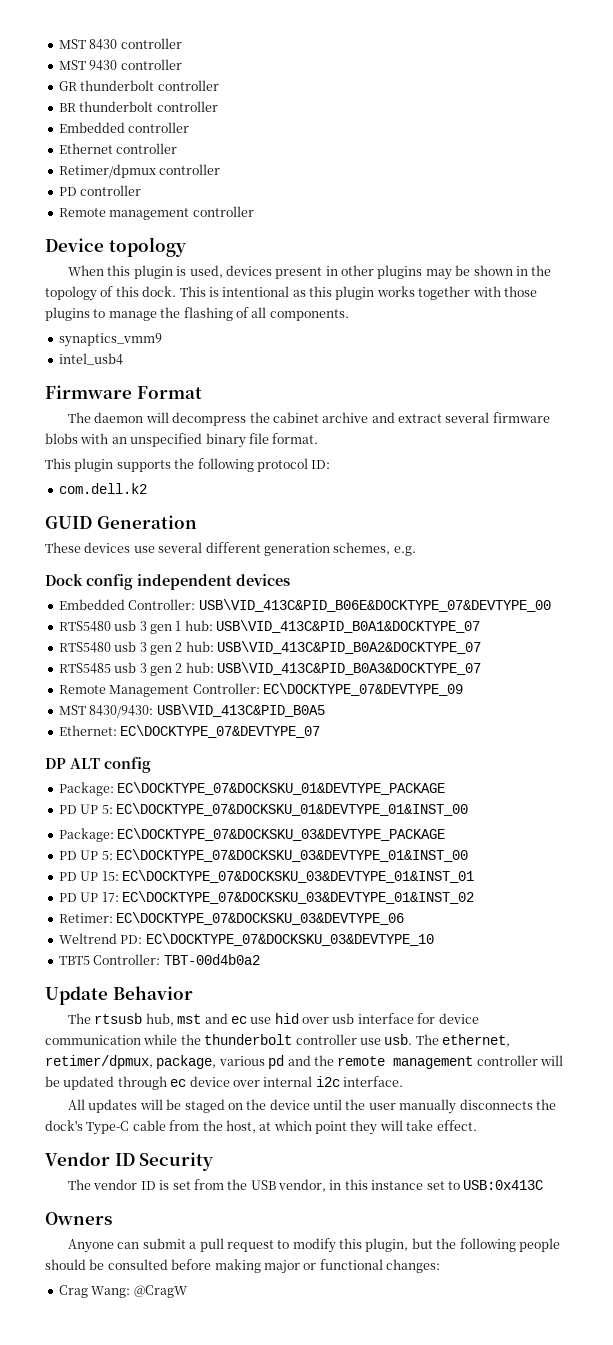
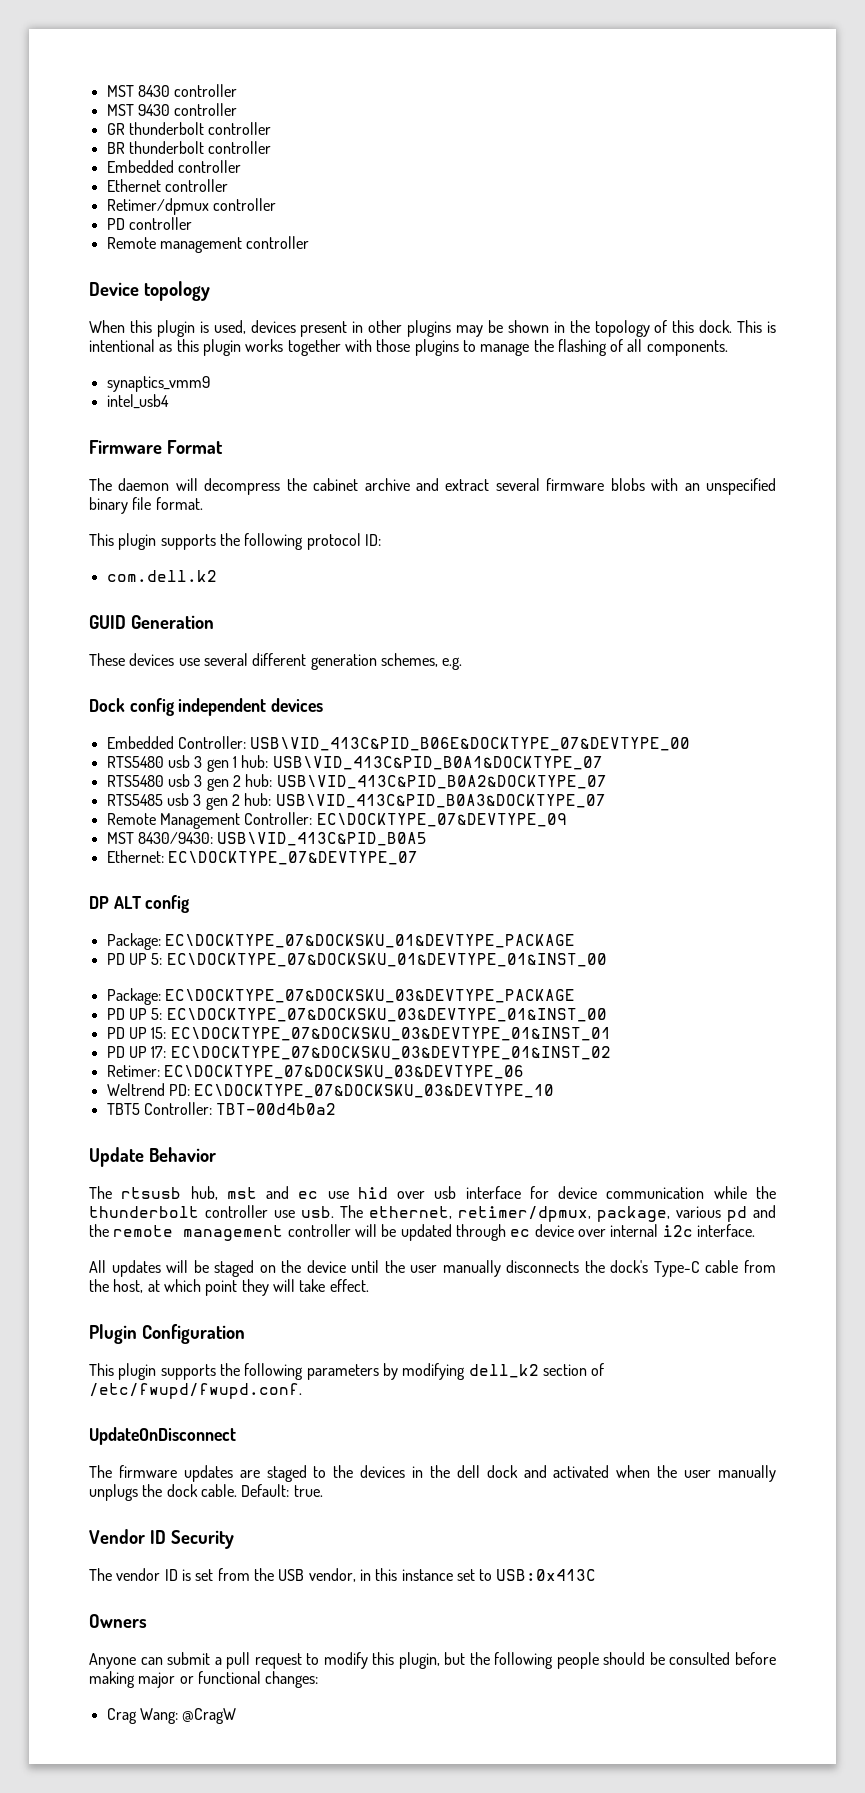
+ Plugin Configuration
+ This plugin supports the following parameters by modifying dell_k2 section of /etc/fwupd/fwupd.conf.
+ UpdateOnDisconnect
+ The firmware updates are staged to the devices in the dell dock and activated when the user manually unplugs the dock cable. Default: true.

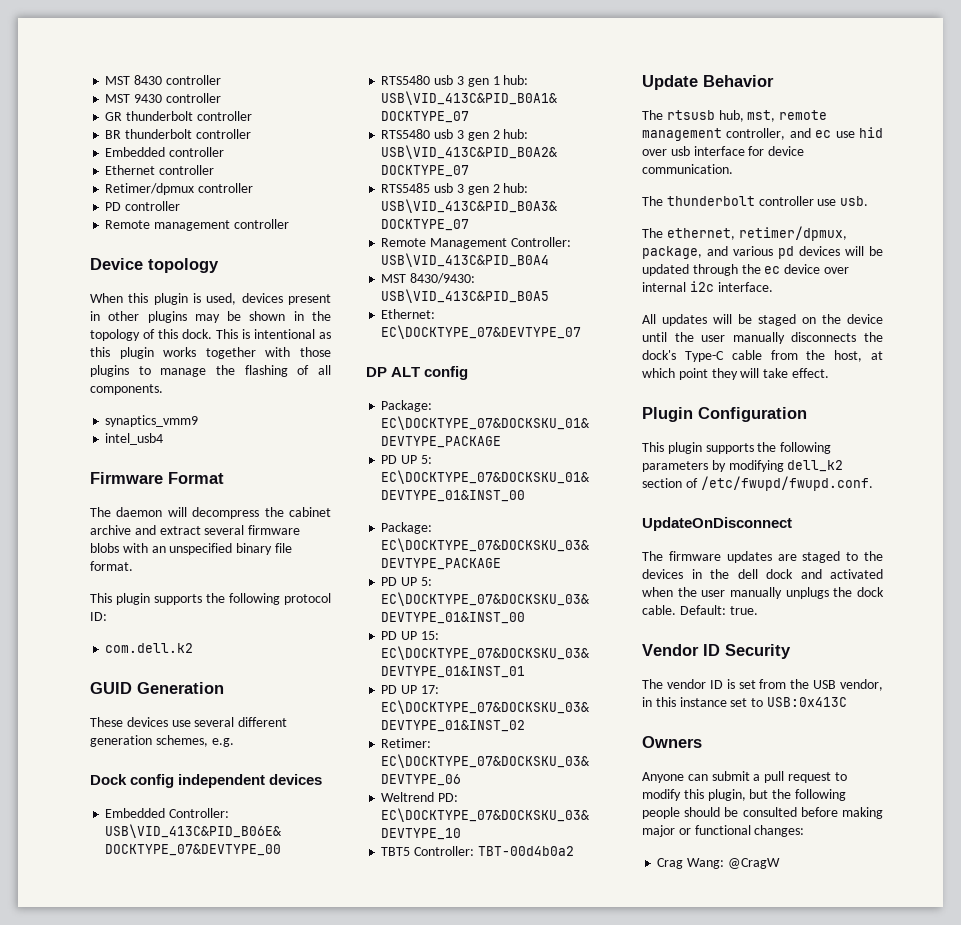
- Remote Management Controller: EC\DOCKTYPE_07&DEVTYPE_09
+ Remote Management Controller: USB\VID_413C&PID_B0A4
- The rtsusb hub, mst and ec use hid over usb interface for device communication while the thunderbolt controller use usb. The ethernet, retimer/dpmux, package, various pd and the remote management controller will be updated through ec device over internal i2c interface.
+ The rtsusb hub, mst, remote management controller, and ec use hid over usb interface for device communication.
+ The thunderbolt controller use usb.
+ The ethernet, retimer/dpmux, package, and various pd devices will be updated through the ec device over internal i2c interface.

